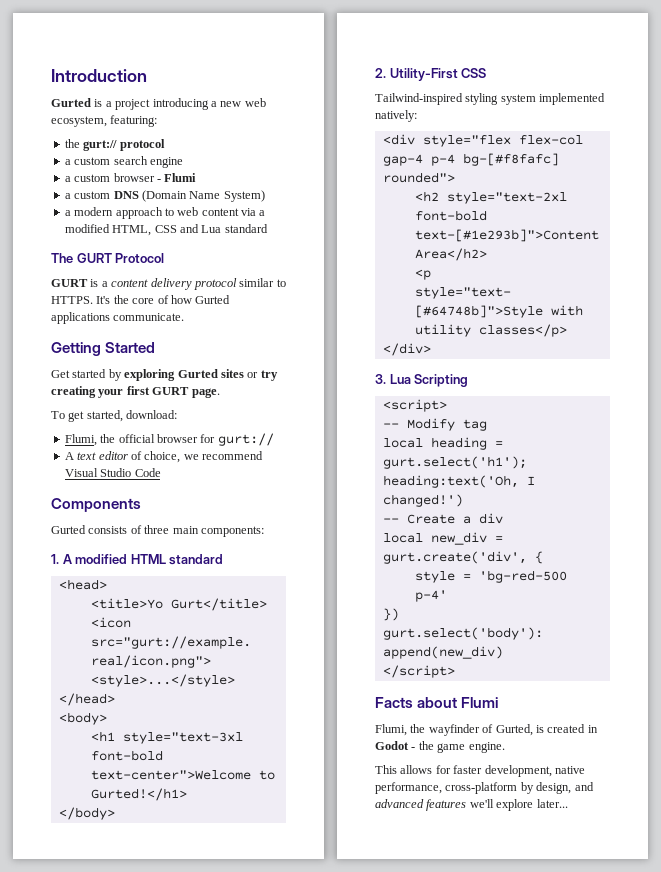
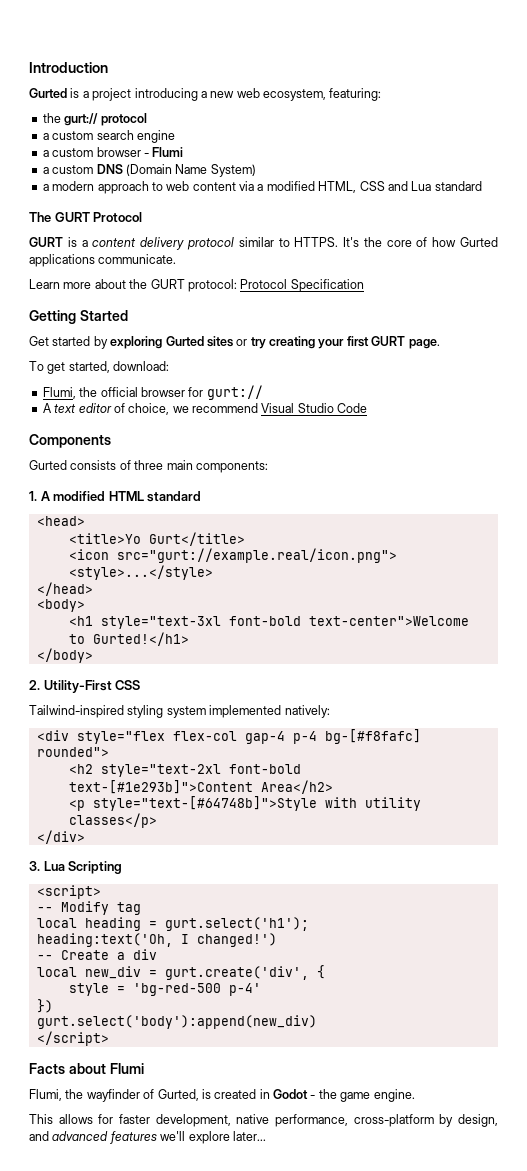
+ Learn more about the GURT protocol: Protocol Specification

